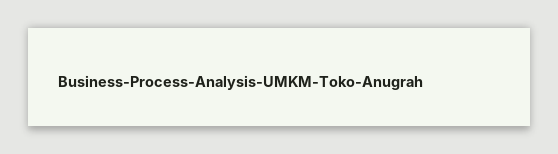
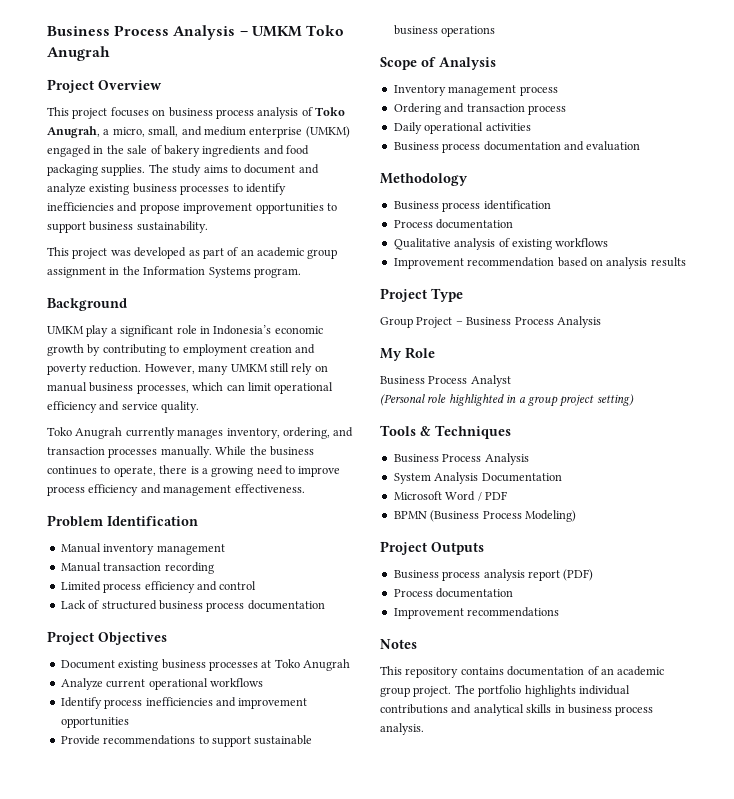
- Business-Process-Analysis-UMKM-Toko-Anugrah
+ Business Process Analysis – UMKM Toko Anugrah
+ Project Overview
+ This project focuses on business process analysis of Toko Anugrah, a micro, small, and medium enterprise (UMKM) engaged in the sale of bakery ingredients and food packaging supplies. The study aims to document and analyze existing business processes to identify inefficiencies and propose improvement opportunities to support business sustainability.
+ This project was developed as part of an academic group assignment in the Information Systems program.
+ Background
+ UMKM play a significant role in Indonesia’s economic growth by contributing to employment creation and poverty reduction. However, many UMKM still rely on manual business processes, which can limit operational efficiency and service quality.
+ Toko Anugrah currently manages inventory, ordering, and transaction processes manually. While the business continues to operate, there is a growing need to improve process efficiency and management effectiveness.
+ Problem Identification
+ Manual inventory management
+ Manual transaction recording
+ Limited process efficiency and control
+ Lack of structured business process documentation
+ Project Objectives
+ Document existing business processes at Toko Anugrah
+ Analyze current operational workflows
+ Identify process inefficiencies and improvement opportunities
+ Provide recommendations to support sustainable business operations
+ Scope of Analysis
+ Inventory management process
+ Ordering and transaction process
+ Daily operational activities
+ Business process documentation and evaluation
+ Methodology
+ Business process identification
+ Process documentation
+ Qualitative analysis of existing workflows
+ Improvement recommendation based on analysis results
+ Project Type
+ Group Project – Business Process Analysis
+ My Role
+ Business Process Analyst
+ (Personal role highlighted in a group project setting)
+ Tools & Techniques
+ Business Process Analysis
+ System Analysis Documentation
+ Microsoft Word / PDF
+ BPMN (Business Process Modeling)
+ Project Outputs
+ Business process analysis report (PDF)
+ Process documentation
+ Improvement recommendations
+ Notes
+ This repository contains documentation of an academic group project. The portfolio highlights individual contributions and analytical skills in business process analysis.

